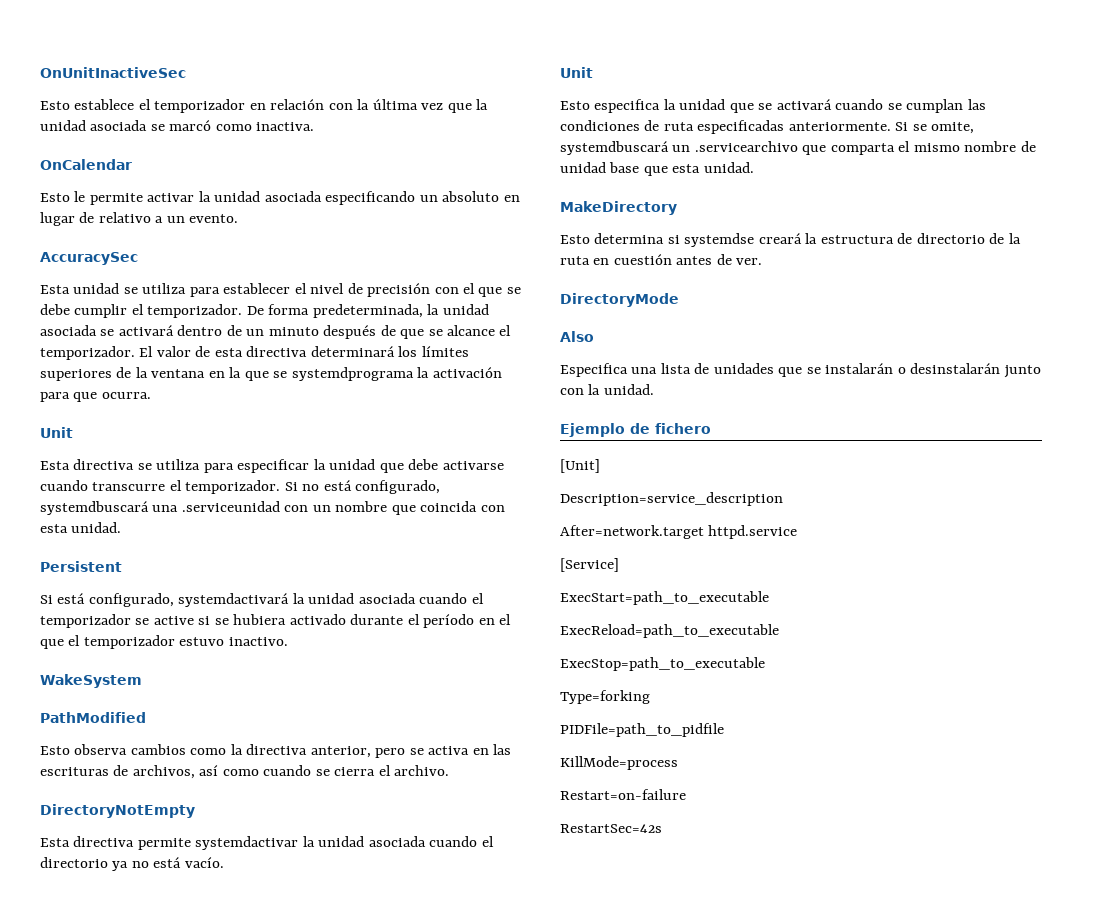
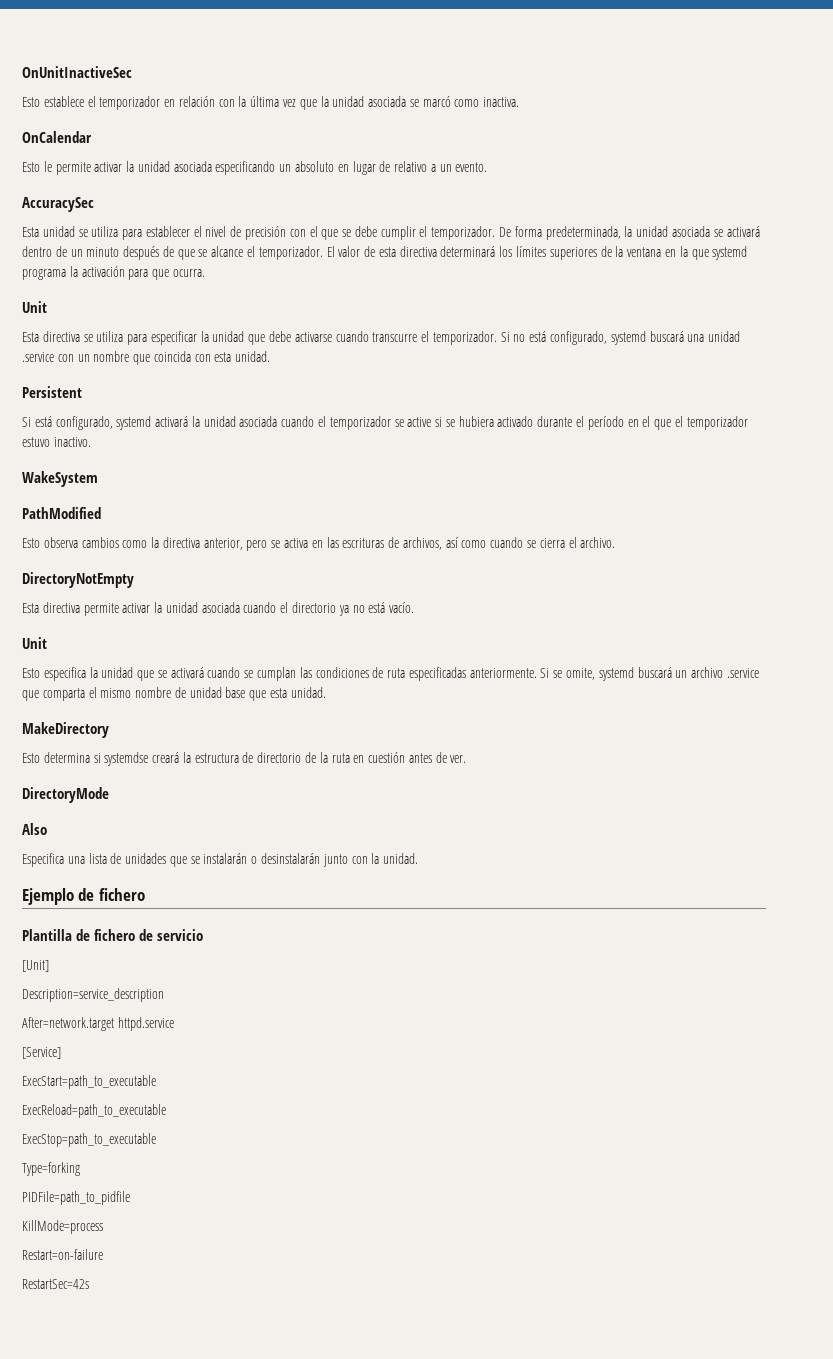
- El valor de esta directiva determinará los límites superiores de la ventana en la que se systemdprograma la activación para que ocurra.
+ El valor de esta directiva determinará los límites superiores de la ventana en la que systemd programa la activación para que ocurra.
- Si no está configurado, systemdbuscará una .serviceunidad con un nombre que coincida con esta unidad.
+ Si no está configurado, systemd buscará una unidad .service con un nombre que coincida con esta unidad.
- Si está configurado, systemdactivará la unidad asociada cuando el temporizador se active si se hubiera activado durante el período en el que el temporizador estuvo inactivo.
+ Si está configurado, systemd activará la unidad asociada cuando el temporizador se active si se hubiera activado durante el período en el que el temporizador estuvo inactivo.
- Esta directiva permite systemdactivar la unidad asociada cuando el directorio ya no está vacío.
+ Esta directiva permite activar la unidad asociada cuando el directorio ya no está vacío.
- Si se omite, systemdbuscará un .servicearchivo que comparta el mismo nombre de unidad base que esta unidad.
+ Si se omite, systemd buscará un archivo .service que comparta el mismo nombre de unidad base que esta unidad.
+ Plantilla de fichero de servicio

